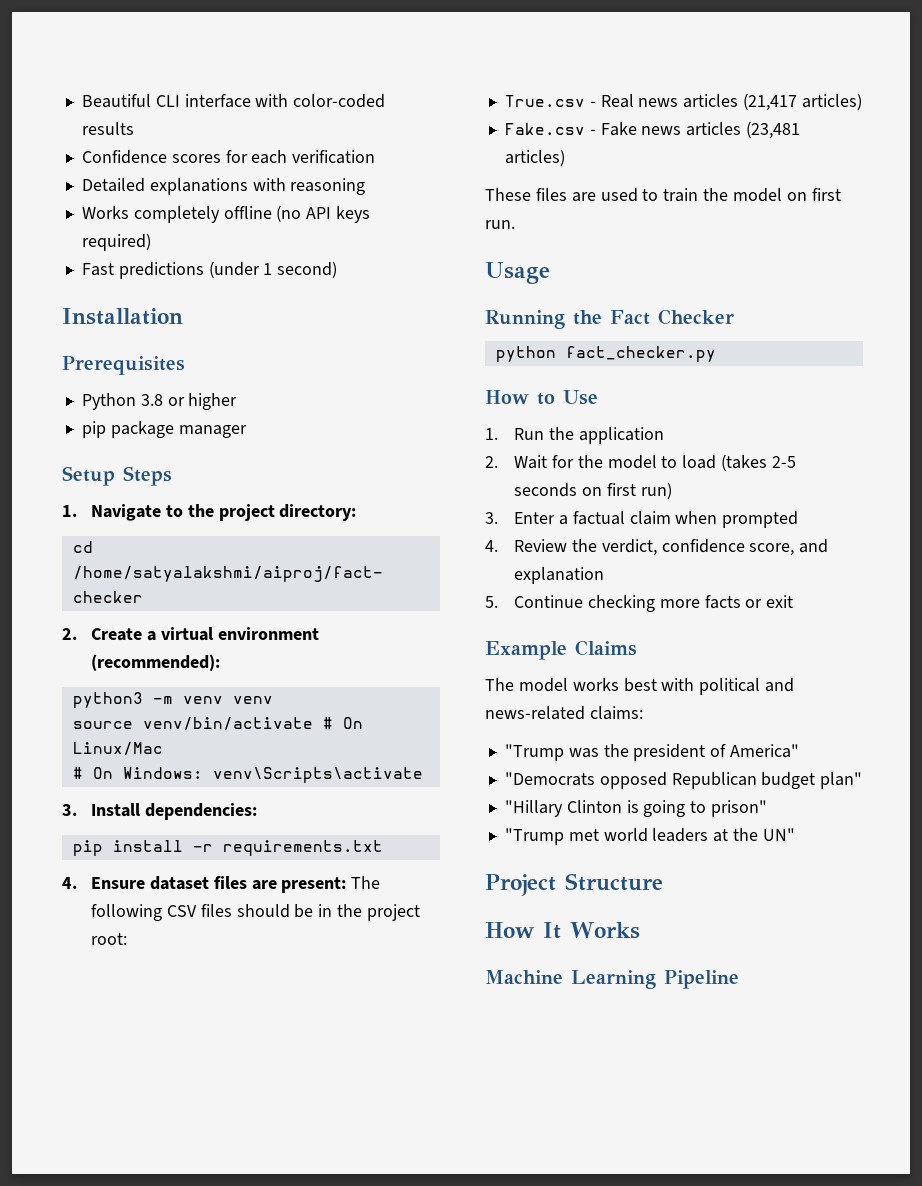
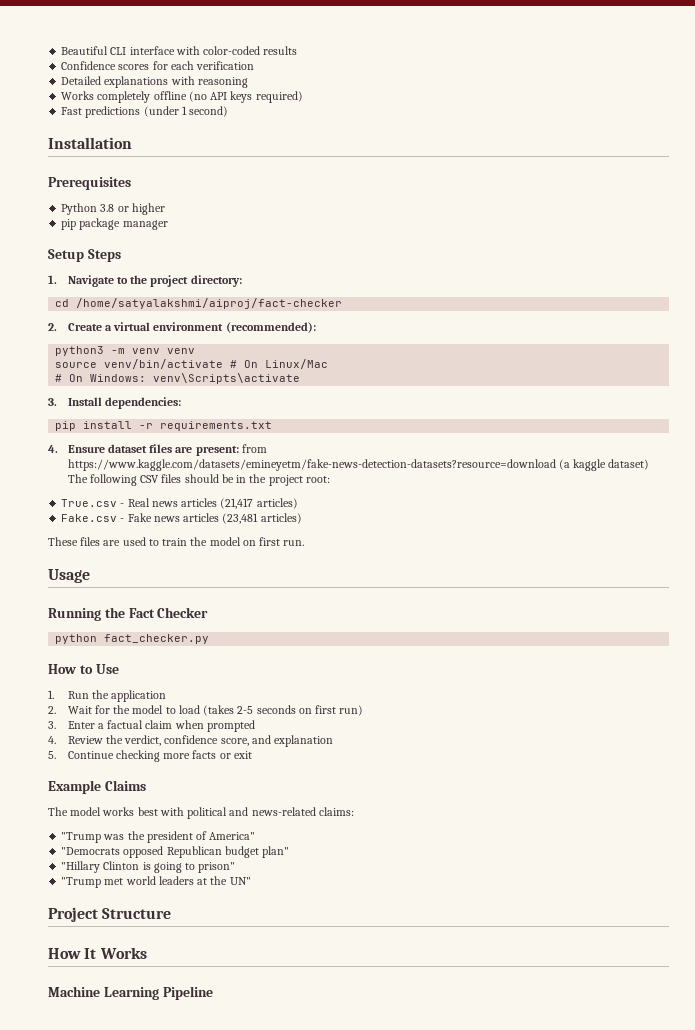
- 4. Ensure dataset files are present: The following CSV files should be in the project root:
+ 4. Ensure dataset files are present: from https://www.kaggle.com/datasets/emineyetm/fake-news-detection-datasets?resource=download (a kaggle dataset) The following CSV files should be in the project root:

